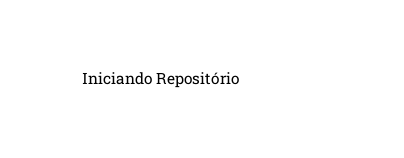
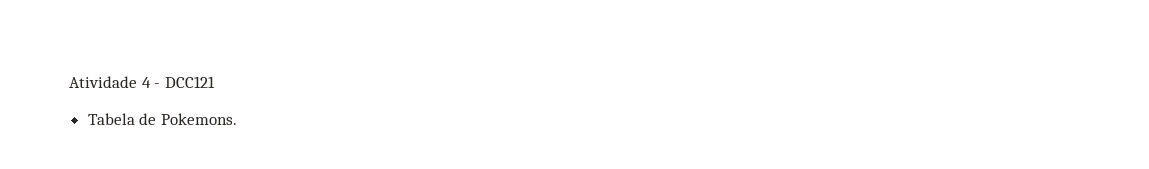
- Iniciando Repositório
+ Atividade 4 - DCC121
+ Tabela de Pokemons.

